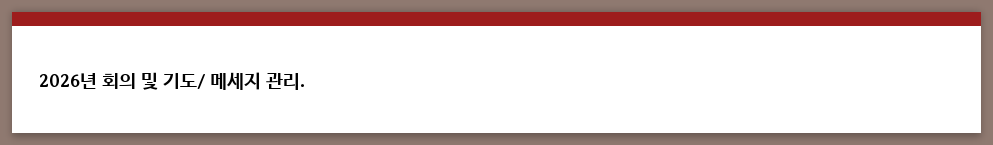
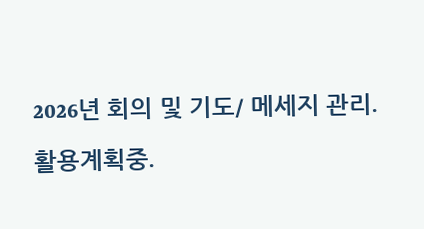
+ 활용계획중.

